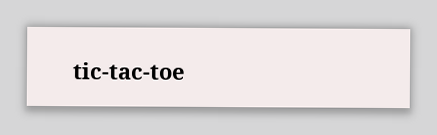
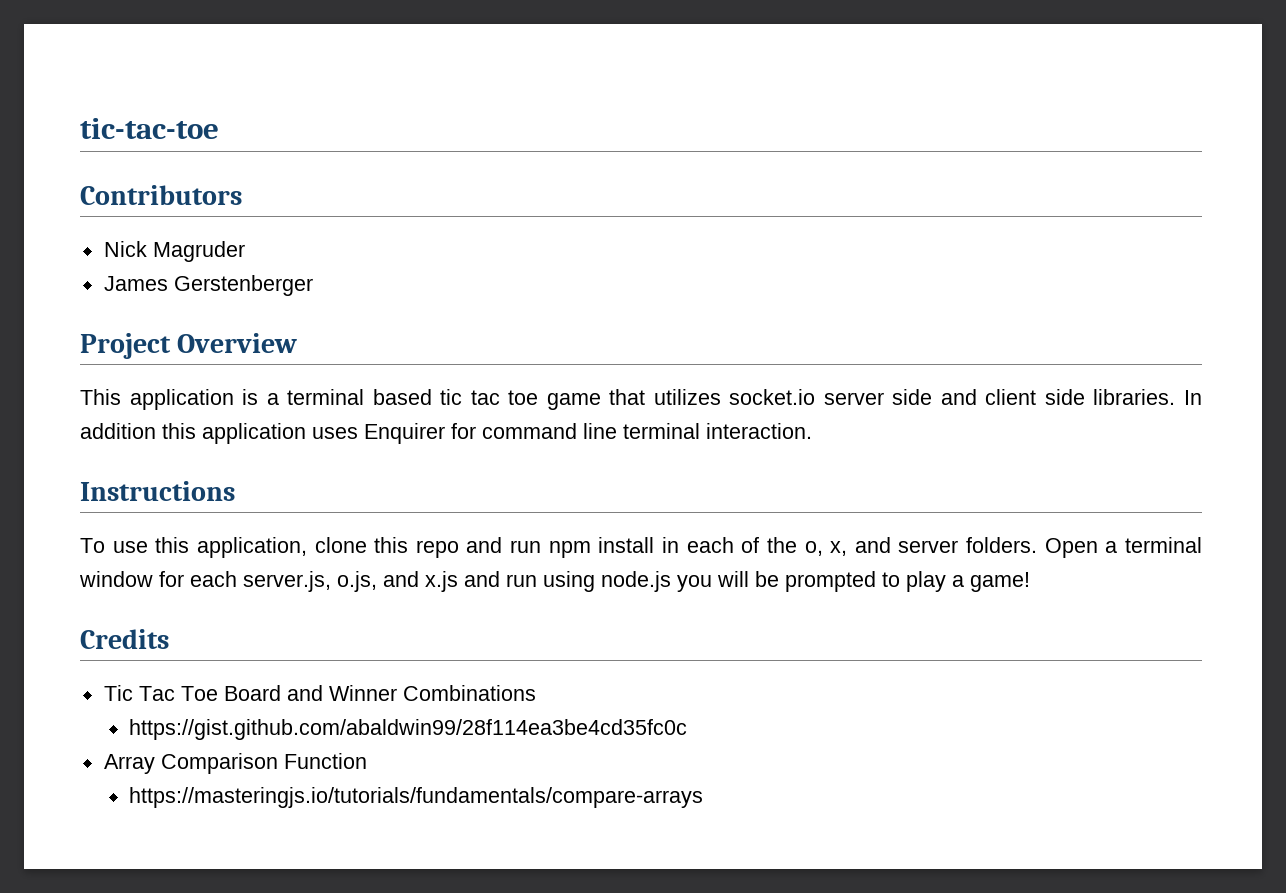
+ Contributors
+ Nick Magruder
+ James Gerstenberger
+ Project Overview
+ This application is a terminal based tic tac toe game that utilizes socket.io server side and client side libraries. In addition this application uses Enquirer for command line terminal interaction.
+ Instructions
+ To use this application, clone this repo and run npm install in each of the o, x, and server folders. Open a terminal window for each server.js, o.js, and x.js and run using node.js you will be prompted to play a game!
+ Credits
+ Tic Tac Toe Board and Winner Combinations
+ https://gist.github.com/abaldwin99/28f114ea3be4cd35fc0c
+ Array Comparison Function
+ https://masteringjs.io/tutorials/fundamentals/compare-arrays

